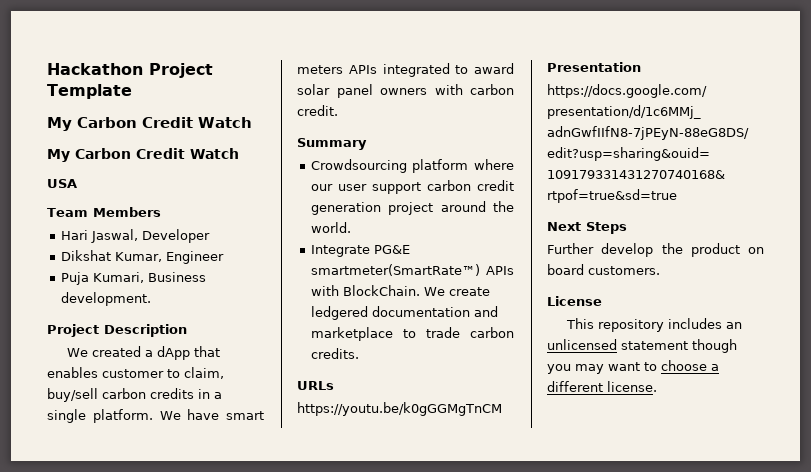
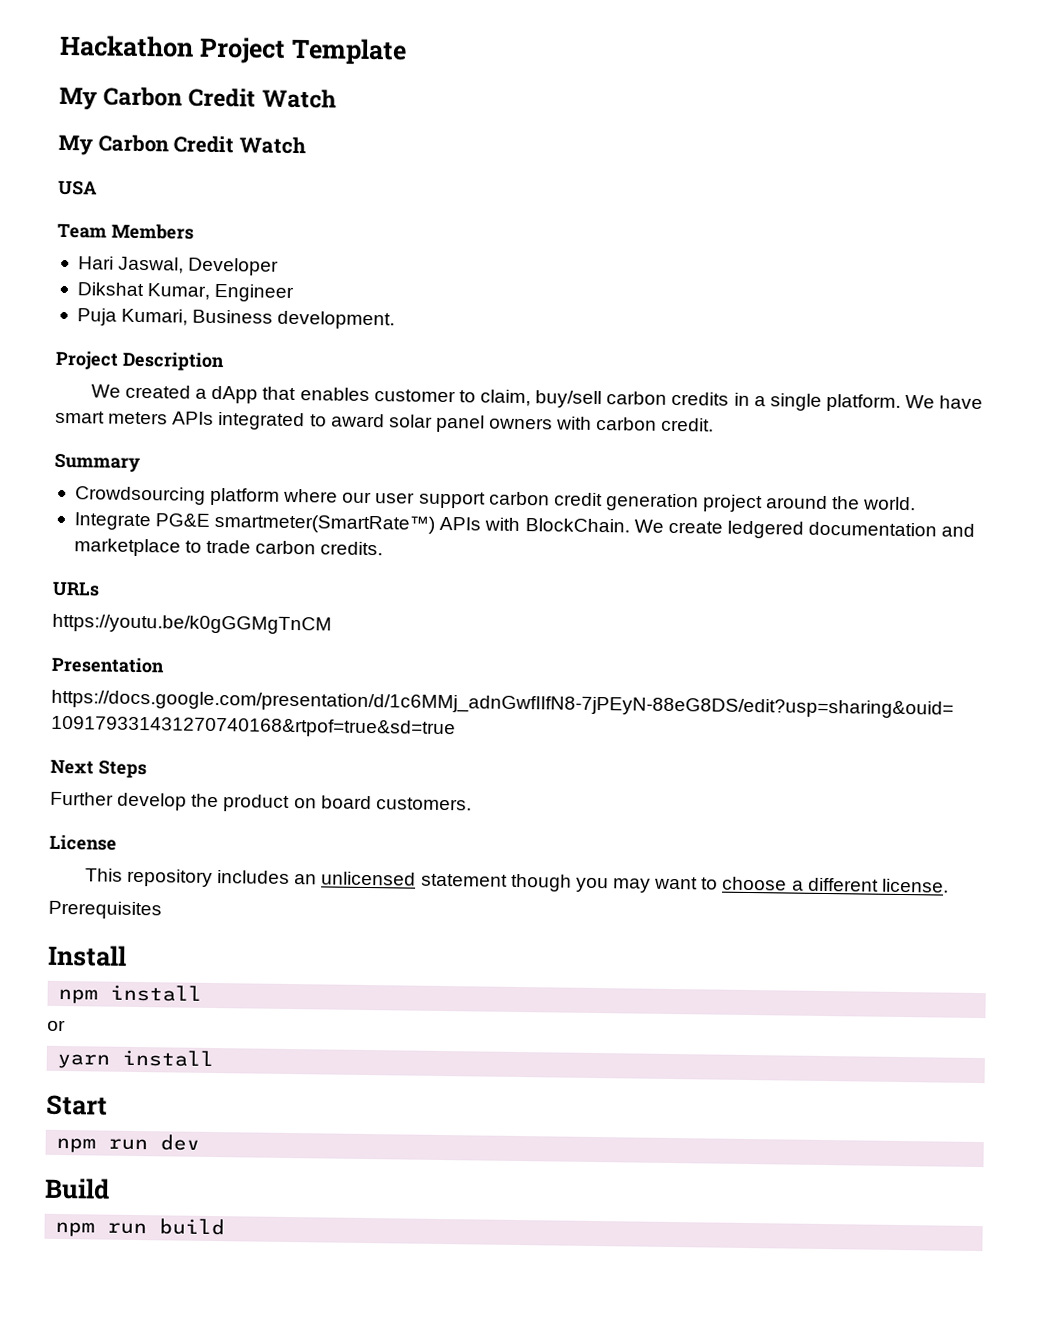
+ Prerequisites
+ Install
+ npm install
+ or
+ yarn install
+ Start
+ npm run dev
+ Build
+ npm run build

